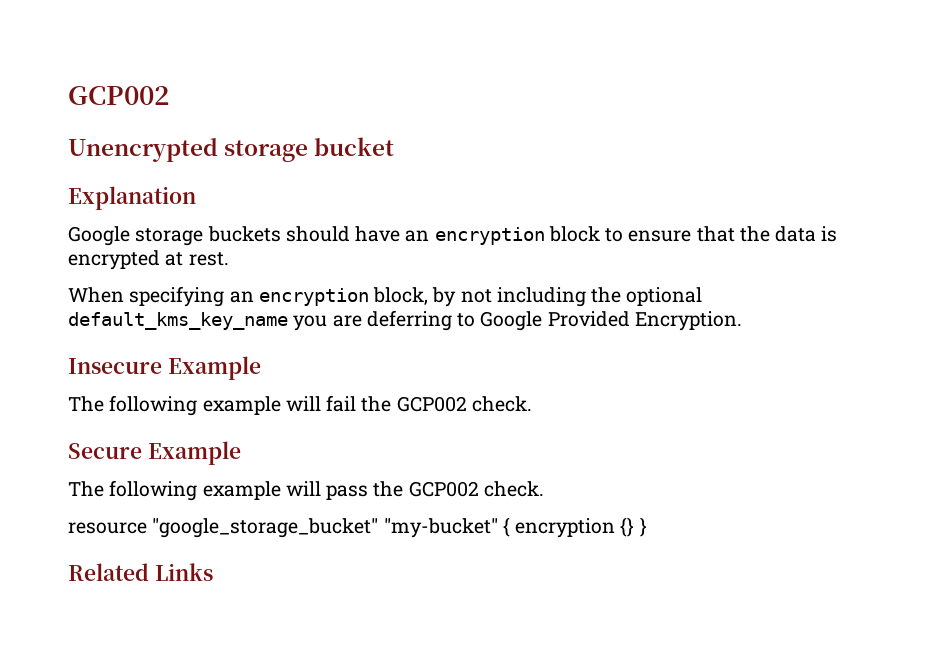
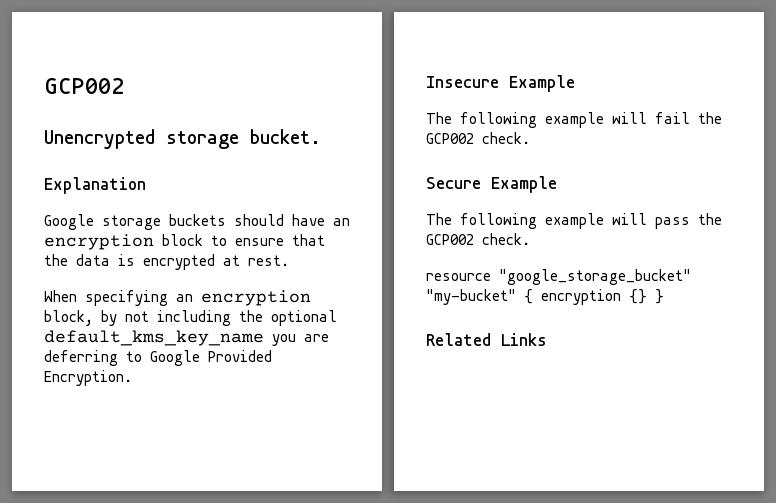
- Unencrypted storage bucket
+ Unencrypted storage bucket.

